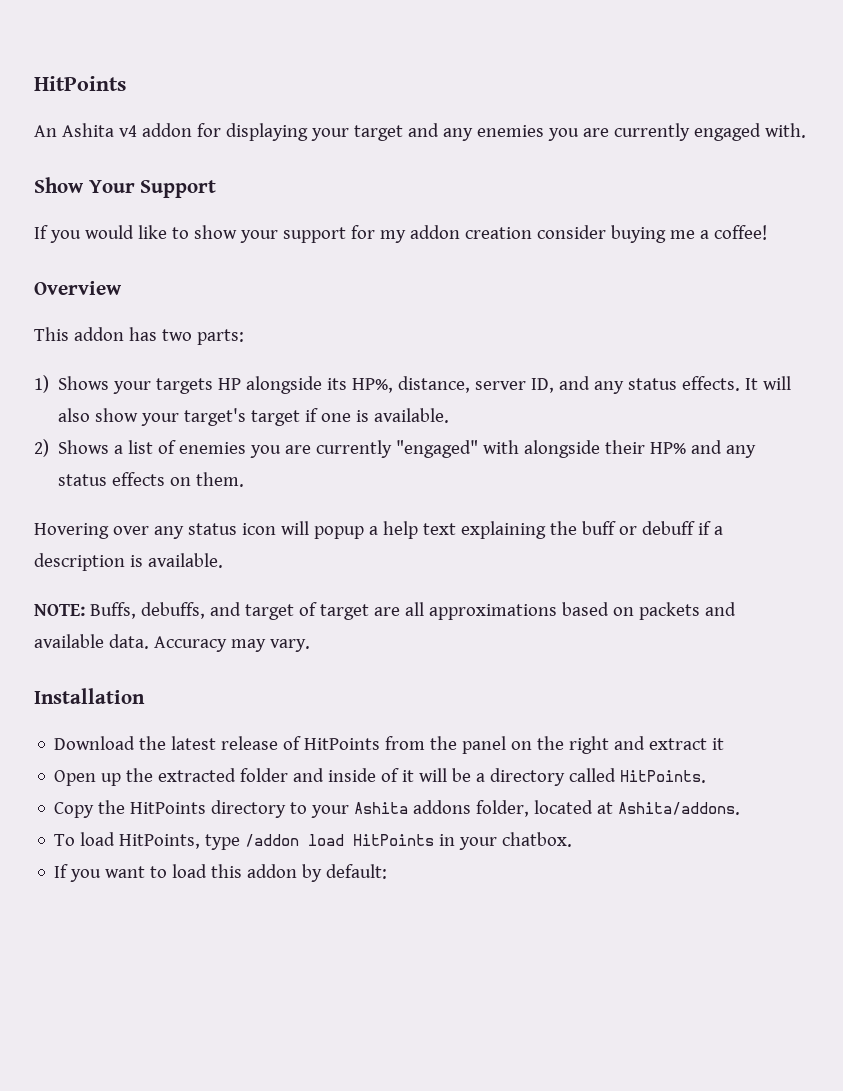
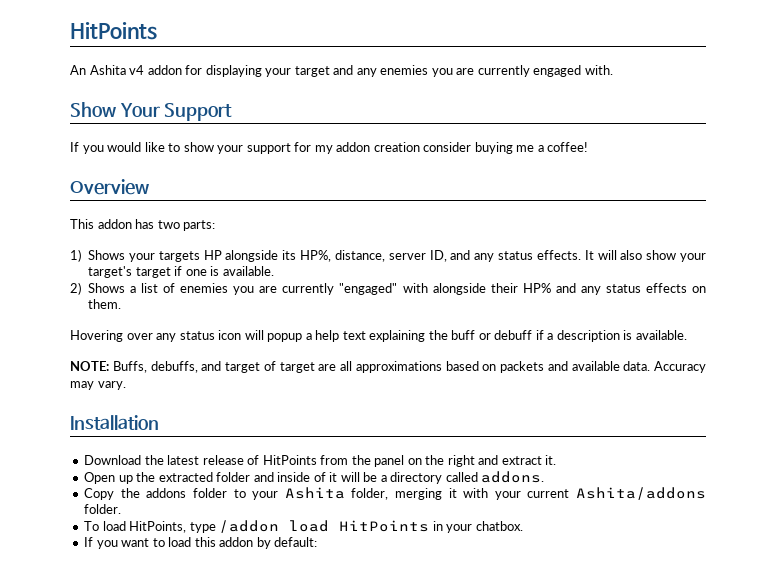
- Download the latest release of HitPoints from the panel on the right and extract it
+ Download the latest release of HitPoints from the panel on the right and extract it.
- Open up the extracted folder and inside of it will be a directory called HitPoints.
+ Open up the extracted folder and inside of it will be a directory called addons.
- Copy the HitPoints directory to your Ashita addons folder, located at Ashita/addons.
+ Copy the addons folder to your Ashita folder, merging it with your current Ashita/addons folder.

